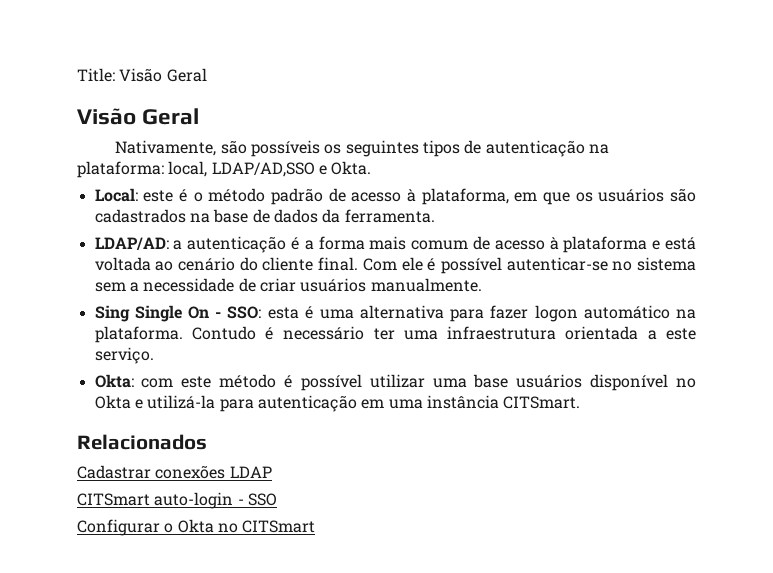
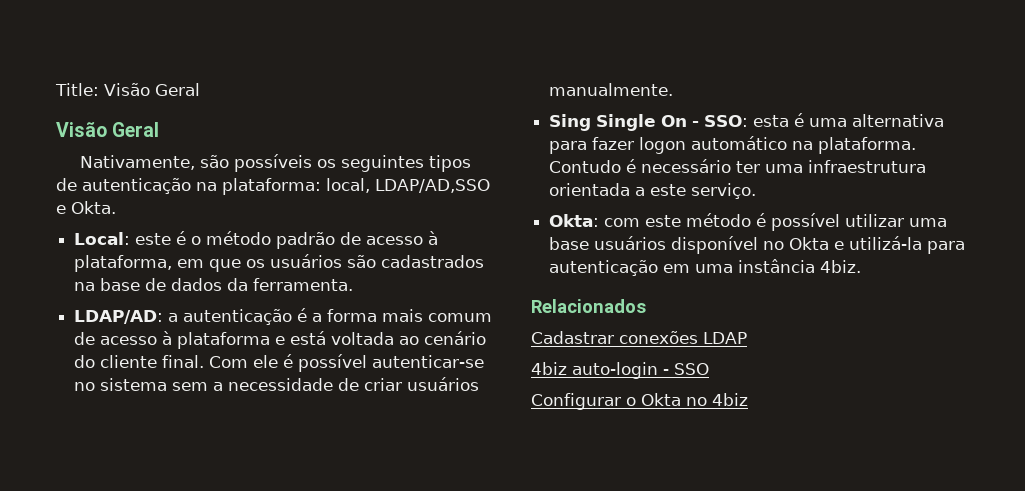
- Okta: com este método é possível utilizar uma base usuários disponível no Okta e utilizá-la para autenticação em uma instância CITSmart.
+ Okta: com este método é possível utilizar uma base usuários disponível no Okta e utilizá-la para autenticação em uma instância 4biz.
- CITSmart auto-login - SSO
+ 4biz auto-login - SSO
- Configurar o Okta no CITSmart
+ Configurar o Okta no 4biz

